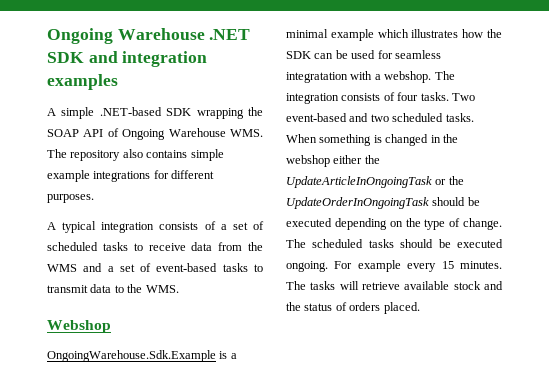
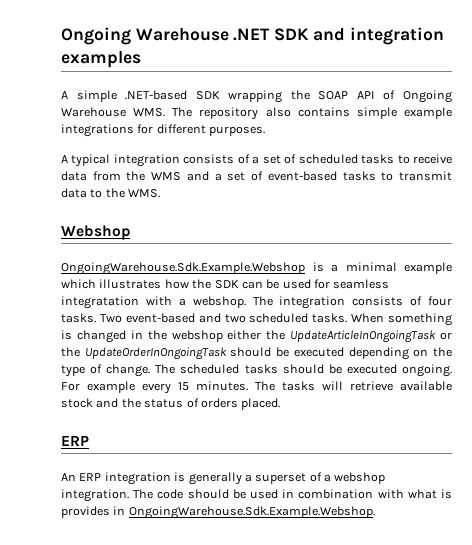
- OngoingWarehouse.Sdk.Example is a minimal example which illustrates how the SDK can be used for seamless integratation with a webshop.
+ OngoingWarehouse.Sdk.Example.Webshop is a minimal example which illustrates how the SDK can be used for seamless integratation with a webshop.
  The tasks will retrieve available stock and the status of orders placed.
+ ERP
+ An ERP integration is generally a superset of a webshop integration. The code should be used in combination with what is provides in OngoingWarehouse.Sdk.Example.Webshop.

